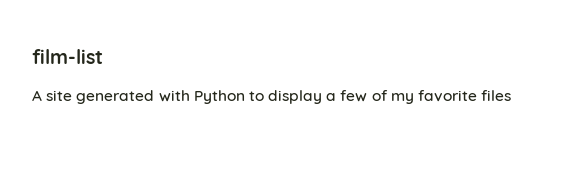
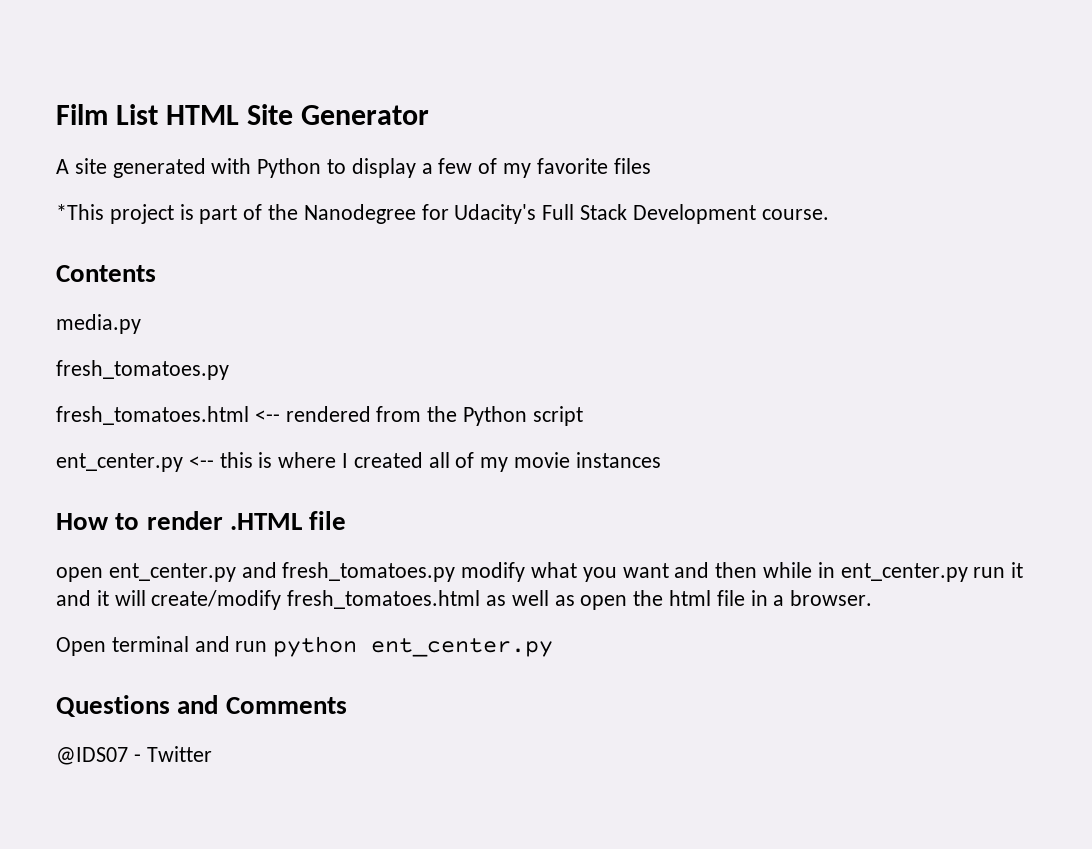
- film-list
+ Film List HTML Site Generator
+ *This project is part of the Nanodegree for Udacity's Full Stack Development course.
+ Contents
+ media.py
+ fresh_tomatoes.py
+ fresh_tomatoes.html <-- rendered from the Python script
+ ent_center.py <-- this is where I created all of my movie instances
+ How to render .HTML file
+ open ent_center.py and fresh_tomatoes.py modify what you want and then while in ent_center.py run it and it will create/modify fresh_tomatoes.html as well as open the html file in a browser.
+ Open terminal and run python ent_center.py
+ Questions and Comments
+ @IDS07 - Twitter

